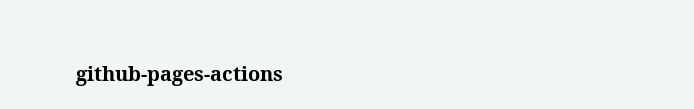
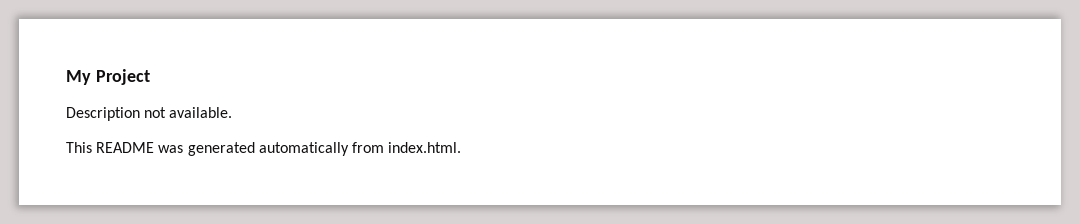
- github-pages-actions
+ My Project
+ Description not available.
+ This README was generated automatically from index.html.

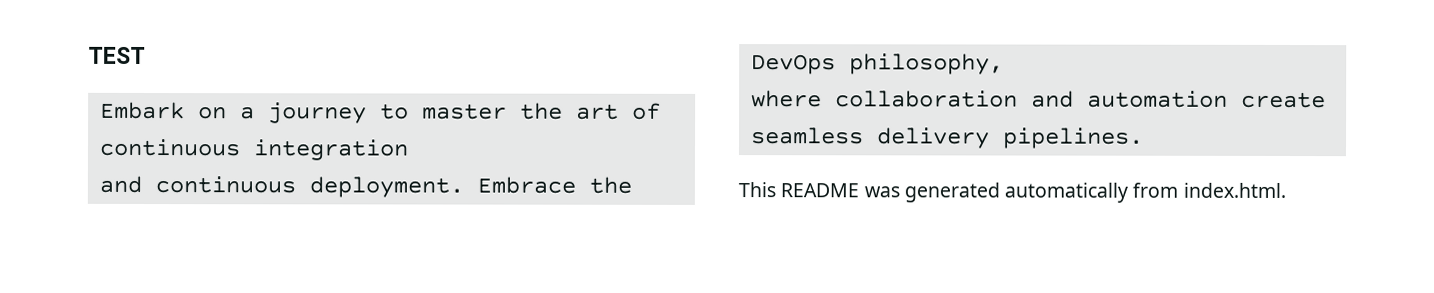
- My Project
- Description not available.
+ TEST
+ Embark on a journey to master the art of continuous integration
+ and continuous deployment. Embrace the DevOps philosophy,
+ where collaboration and automation create seamless delivery pipelines.

